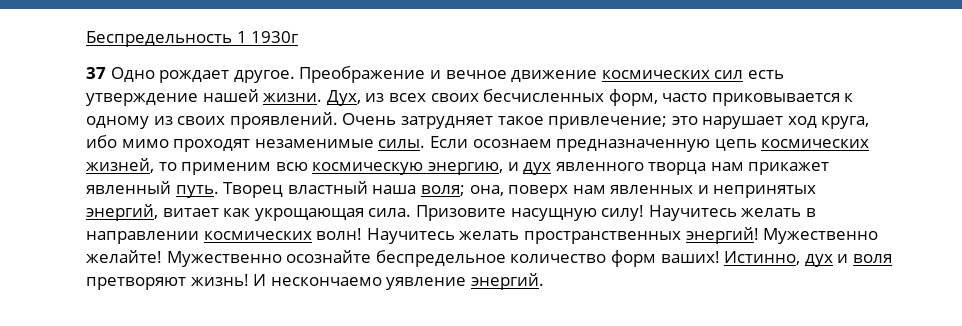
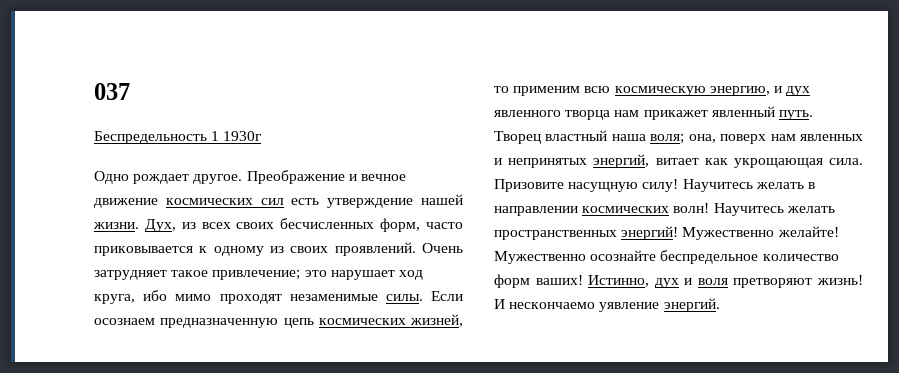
+ 037
- 37 Одно рождает другое.
+ Одно рождает другое.

